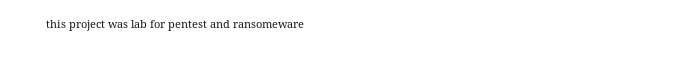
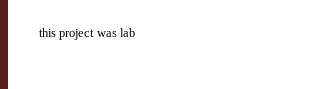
- this project was lab for pentest and ransomeware
+ this project was lab

